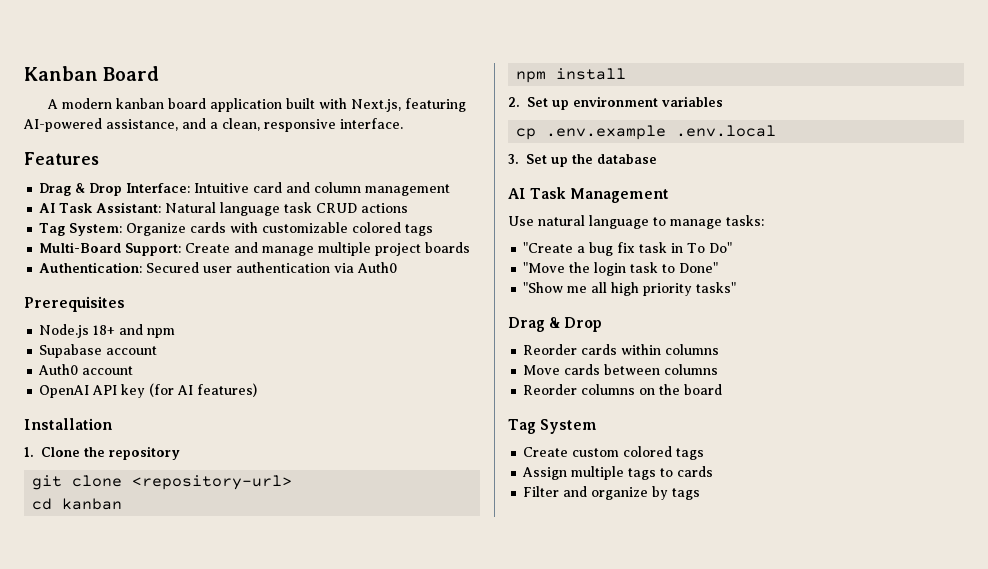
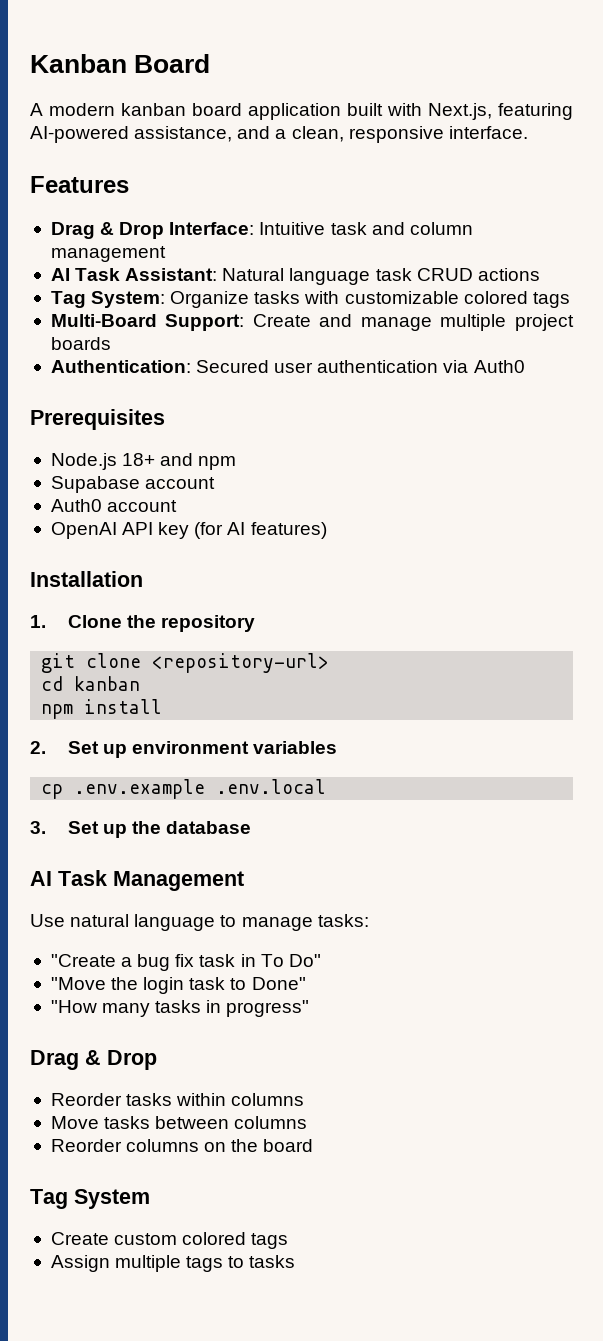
- Drag & Drop Interface: Intuitive card and column management
+ Drag & Drop Interface: Intuitive task and column management
- Tag System: Organize cards with customizable colored tags
+ Tag System: Organize tasks with customizable colored tags
- "Show me all high priority tasks"
+ "How many tasks in progress"
- Reorder cards within columns
+ Reorder tasks within columns
- Move cards between columns
+ Move tasks between columns
- Assign multiple tags to cards
- Filter and organize by tags
+ Assign multiple tags to tasks

